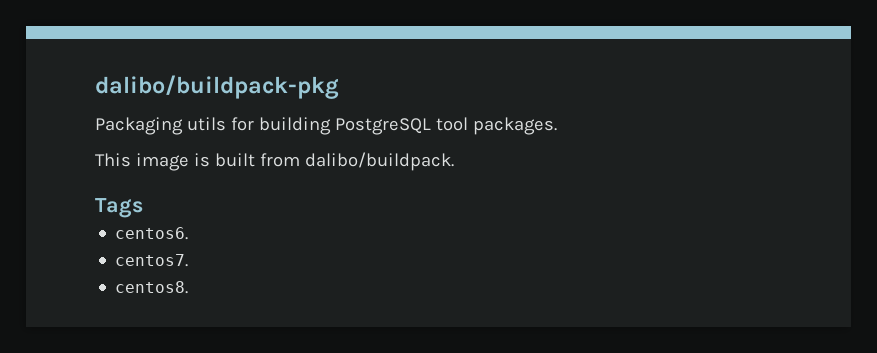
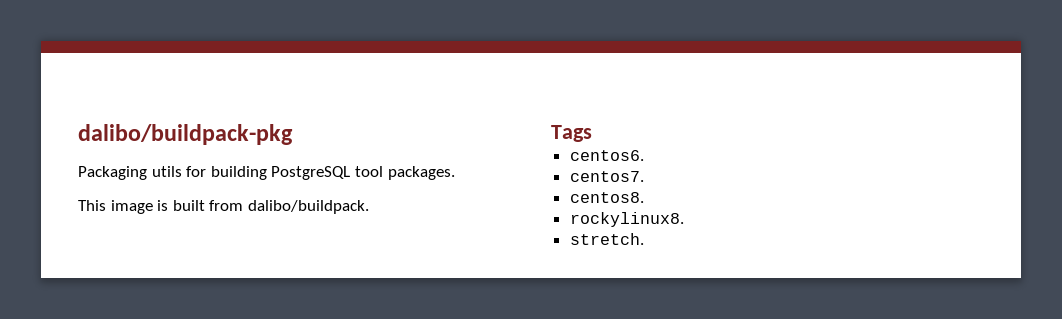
+ rockylinux8.
+ stretch.

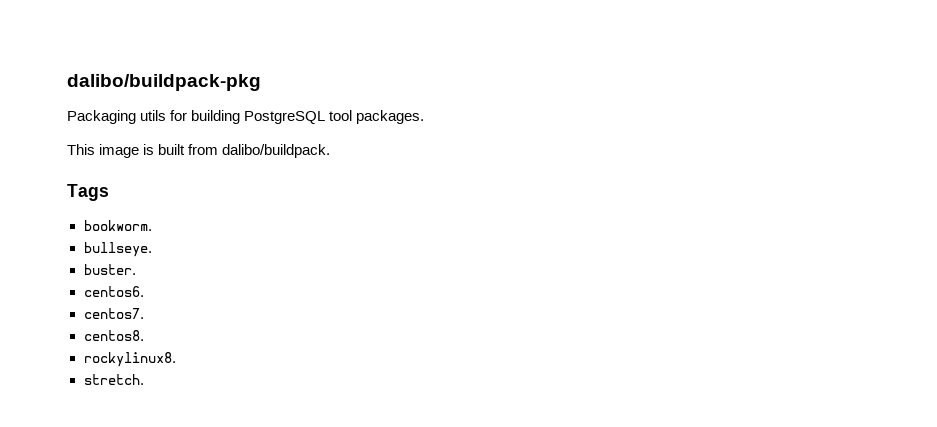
+ bookworm.
+ bullseye.
+ buster.

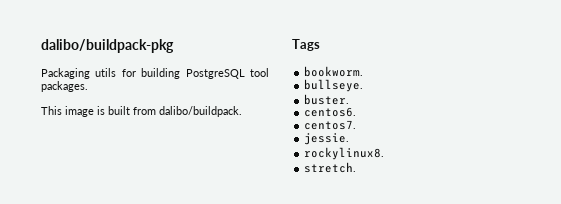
- centos8.
+ jessie.

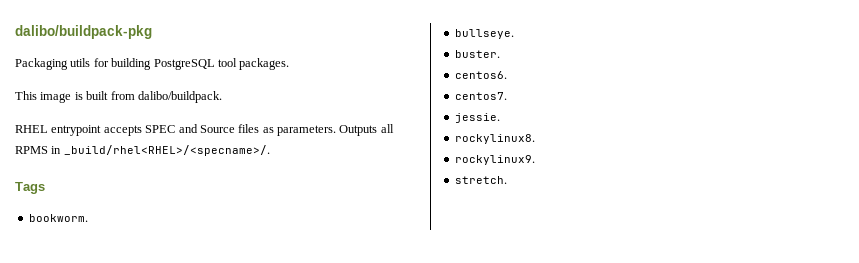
+ RHEL entrypoint accepts SPEC and Source files as parameters. Outputs all RPMS in _build/rhel<RHEL>/<specname>/.
+ rockylinux9.

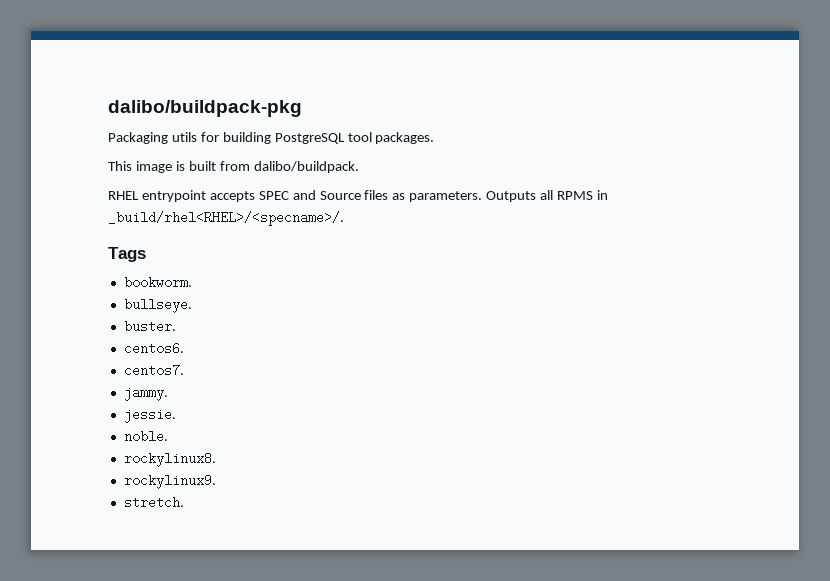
+ jammy.
+ noble.

